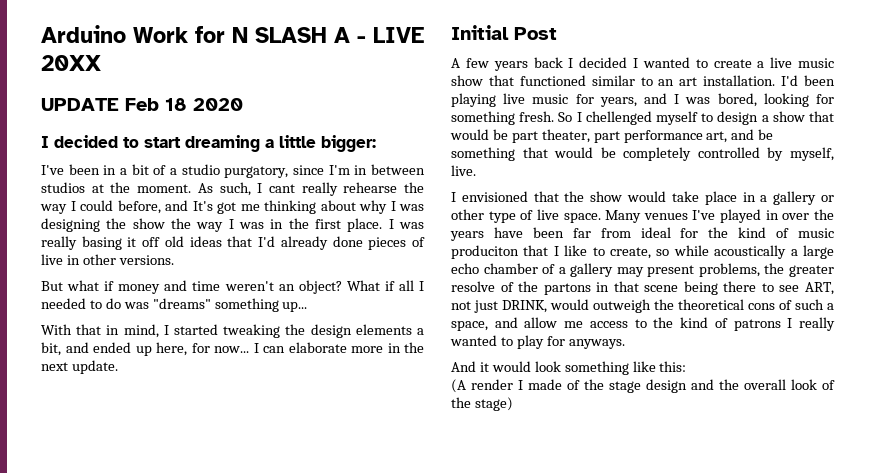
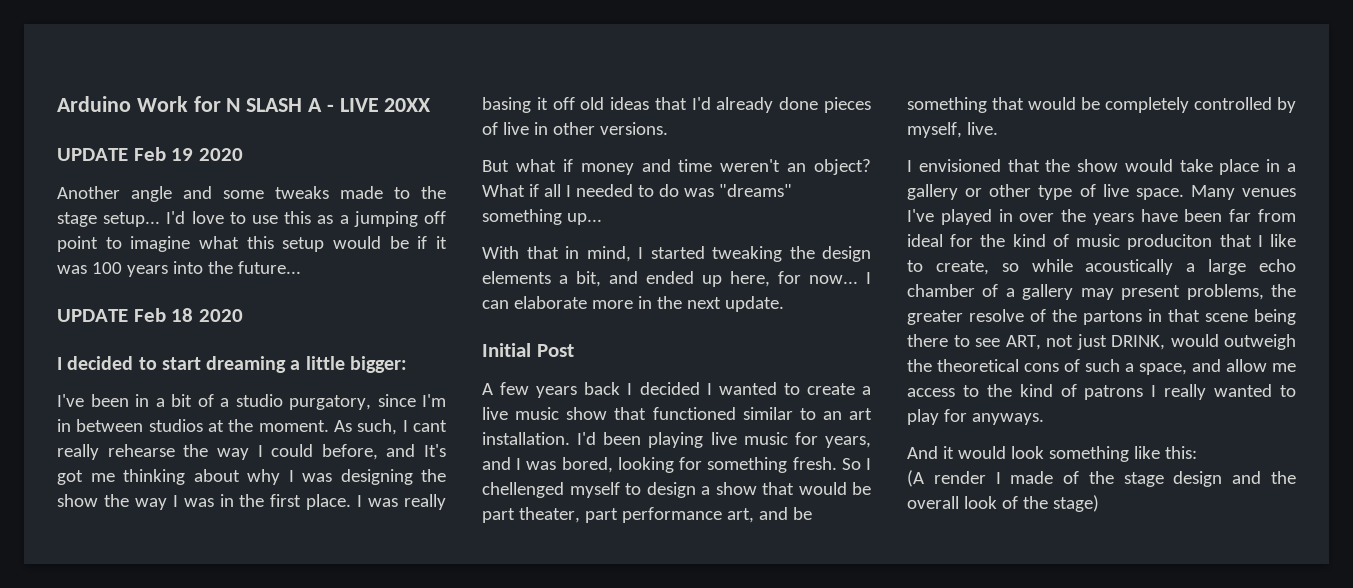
+ UPDATE Feb 19 2020
+ Another angle and some tweaks made to the stage setup... I'd love to use this as a jumping off point to imagine what this setup would be if it was 100 years into the future...

